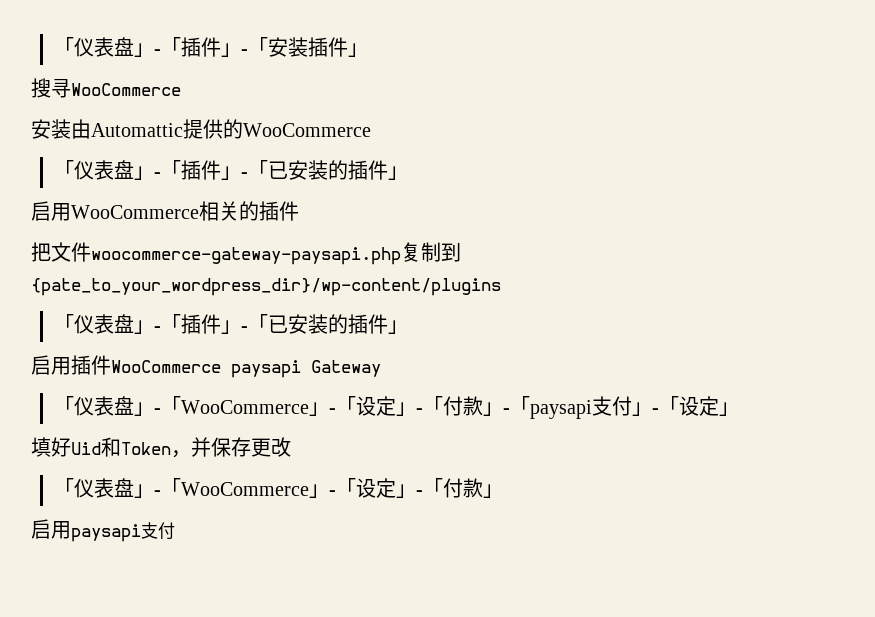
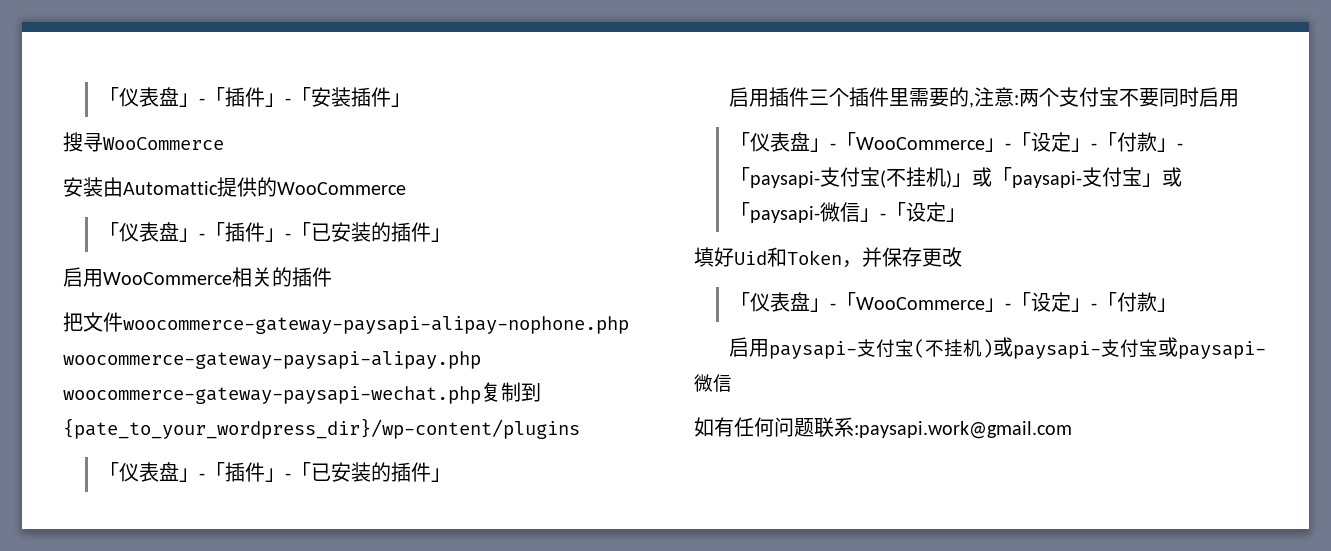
- 把文件woocommerce-gateway-paysapi.php复制到{pate_to_your_wordpress_dir}/wp-content/plugins
+ 把文件woocommerce-gateway-paysapi-alipay-nophone.php woocommerce-gateway-paysapi-alipay.php woocommerce-gateway-paysapi-wechat.php复制到{pate_to_your_wordpress_dir}/wp-content/plugins
- 启用插件WooCommerce paysapi Gateway
+ 启用插件三个插件里需要的,注意:两个支付宝不要同时启用
- 「仪表盘」-「WooCommerce」-「设定」-「付款」-「paysapi支付」-「设定」
+ 「仪表盘」-「WooCommerce」-「设定」-「付款」-「paysapi-支付宝(不挂机)」或「paysapi-支付宝」或「paysapi-微信」-「设定」
- 启用paysapi支付
+ 启用paysapi-支付宝(不挂机)或paysapi-支付宝或paysapi-微信
+ 如有任何问题联系:paysapi.work@gmail.com

